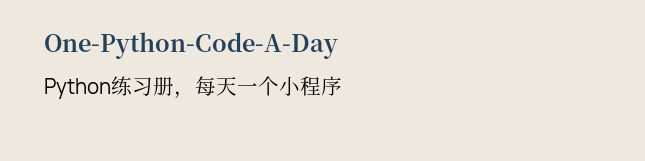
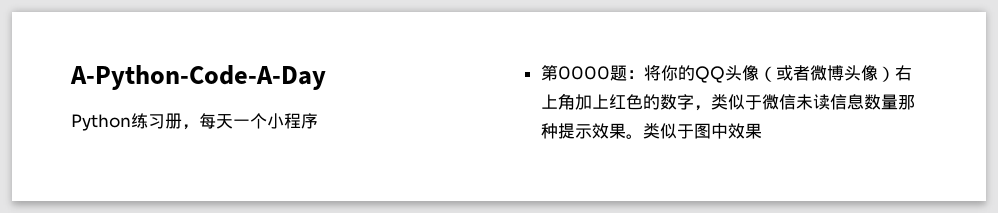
- One-Python-Code-A-Day
+ A-Python-Code-A-Day
+ 第0000题：将你的QQ头像（或者微博头像）右上角加上红色的数字，类似于微信未读信息数量那种提示效果。类似于图中效果

